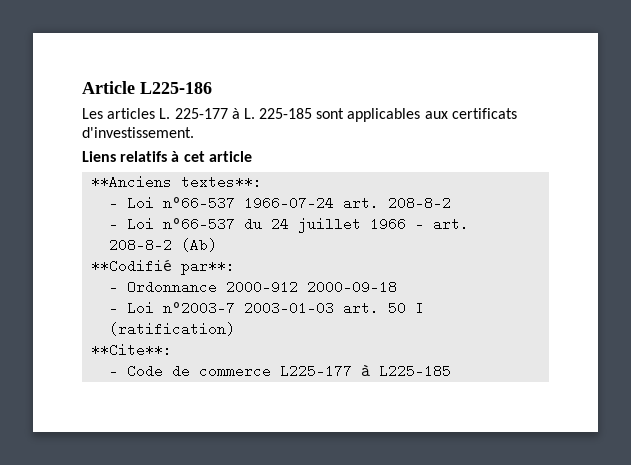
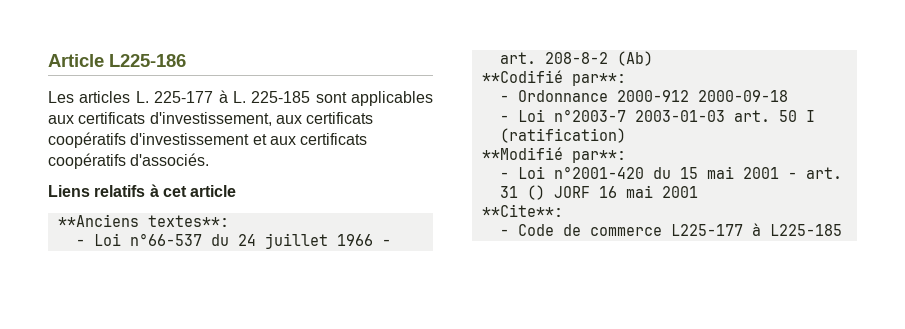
- Les articles L. 225-177 à L. 225-185 sont applicables aux certificats d'investissement.
+ Les articles L. 225-177 à L. 225-185 sont applicables aux certificats d'investissement, aux certificats coopératifs d'investissement et aux certificats coopératifs d'associés.
- - Loi n°66-537 1966-07-24 art. 208-8-2
+ **Modifié par**:
+ - Loi n°2001-420 du 15 mai 2001 - art. 31 () JORF 16 mai 2001

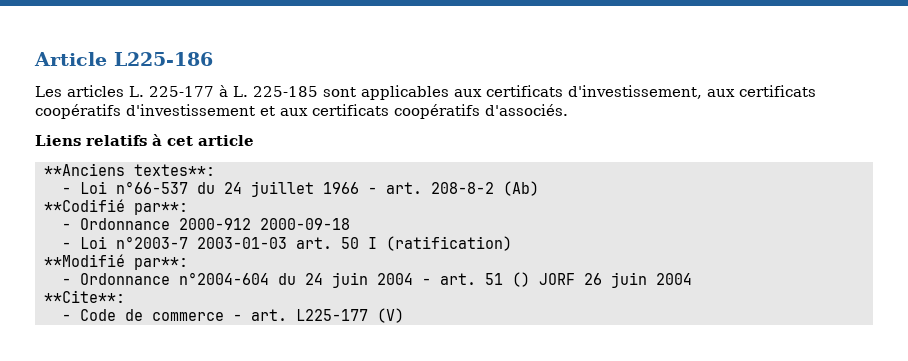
- - Loi n°2001-420 du 15 mai 2001 - art. 31 () JORF 16 mai 2001
+ - Ordonnance n°2004-604 du 24 juin 2004 - art. 51 () JORF 26 juin 2004
- - Code de commerce L225-177 à L225-185
+ - Code de commerce - art. L225-177 (V)

